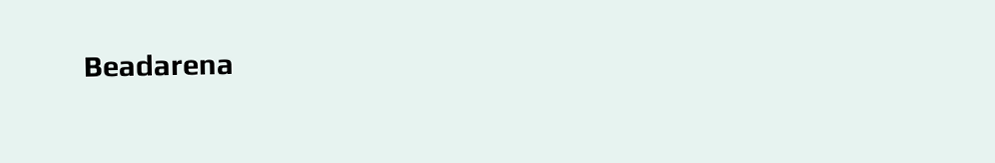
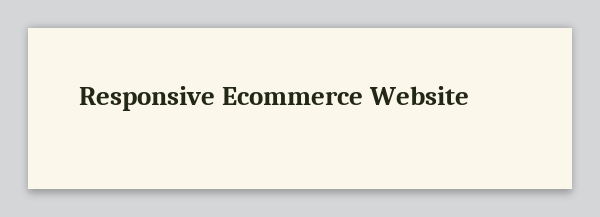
- Beadarena
+ Responsive Ecommerce Website

